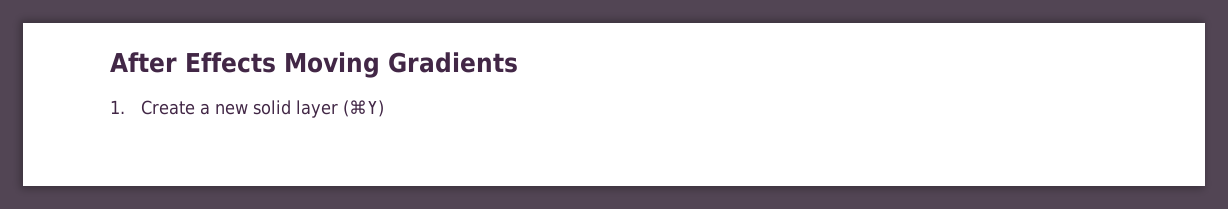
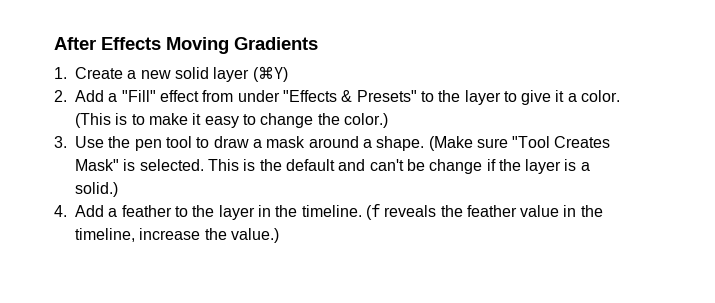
+ 2. Add a "Fill" effect from under "Effects & Presets" to the layer to give it a color. (This is to make it easy to change the color.)
+ 3. Use the pen tool to draw a mask around a shape. (Make sure "Tool Creates Mask" is selected. This is the default and can't be change if the layer is a solid.)
+ 4. Add a feather to the layer in the timeline. (f reveals the feather value in the timeline, increase the value.)

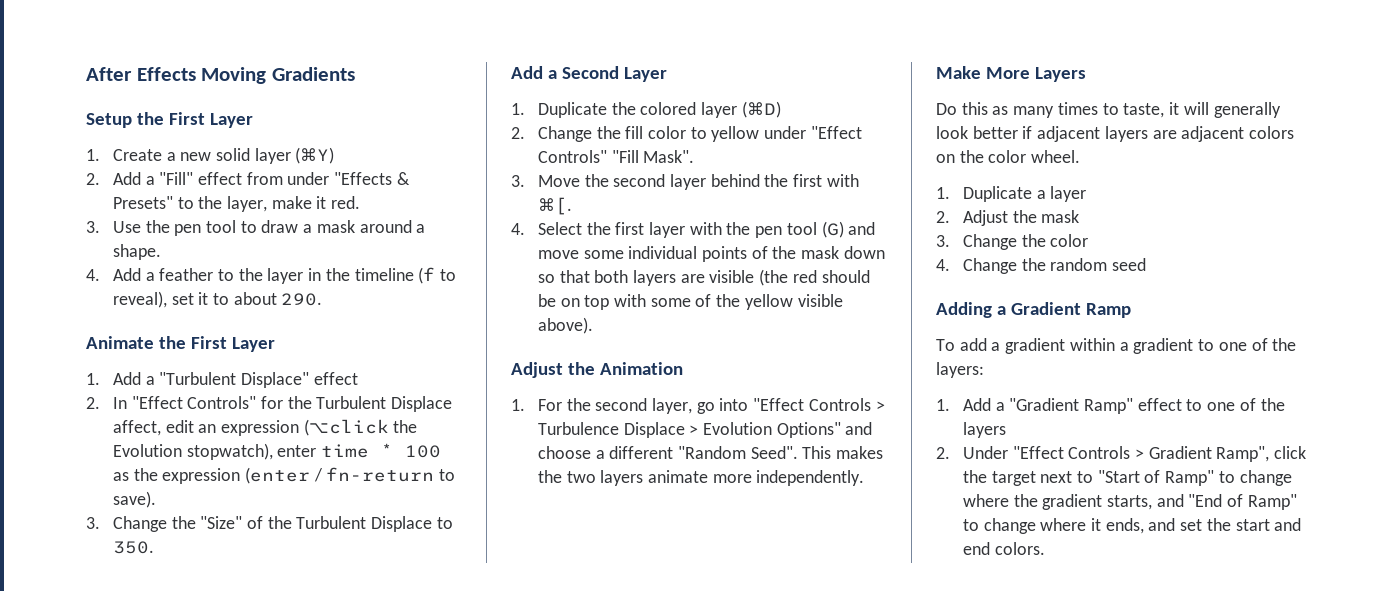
+ Setup the First Layer
- 2. Add a "Fill" effect from under "Effects & Presets" to the layer to give it a color. (This is to make it easy to change the color.)
+ 2. Add a "Fill" effect from under "Effects & Presets" to the layer, make it red.
- (Make sure "Tool Creates Mask" is selected. This is the default and can't be change if the layer is a solid.)
- 4. Add a feather to the layer in the timeline. (f reveals the feather value in the timeline, increase the value.)
+ 4. Add a feather to the layer in the timeline (f to reveal), set it to about 290.
+ Animate the First Layer
+ 1. Add a "Turbulent Displace" effect
+ 2. In "Effect Controls" for the Turbulent Displace affect, edit an expression (⌥click the Evolution stopwatch), enter time * 100 as the expression (enter / fn-return to save).
+ 3. Change the "Size" of the Turbulent Displace to 350.
+ Add a Second Layer
+ 1. Duplicate the colored layer (⌘D)
+ 2. Change the fill color to yellow under "Effect Controls" "Fill Mask".
+ 3. Move the second layer behind the first with ⌘[.
+ 4. Select the first layer with the pen tool (G) and move some individual points of the mask down so that both layers are visible (the red should be on top with some of the yellow visible above).
+ Adjust the Animation
+ 1. For the second layer, go into "Effect Controls > Turbulence Displace > Evolution Options" and choose a different "Random Seed". This makes the two layers animate more independently.
+ Make More Layers
+ Do this as many times to taste, it will generally look better if adjacent layers are adjacent colors on the color wheel.
+ 1. Duplicate a layer
+ 2. Adjust the mask
+ 3. Change the color
+ 4. Change the random seed
+ Adding a Gradient Ramp
+ To add a gradient within a gradient to one of the layers:
+ 1. Add a "Gradient Ramp" effect to one of the layers
+ 2. Under "Effect Controls > Gradient Ramp", click the target next to "Start of Ramp" to change where the gradient starts, and "End of Ramp" to change where it ends, and set the start and end colors.

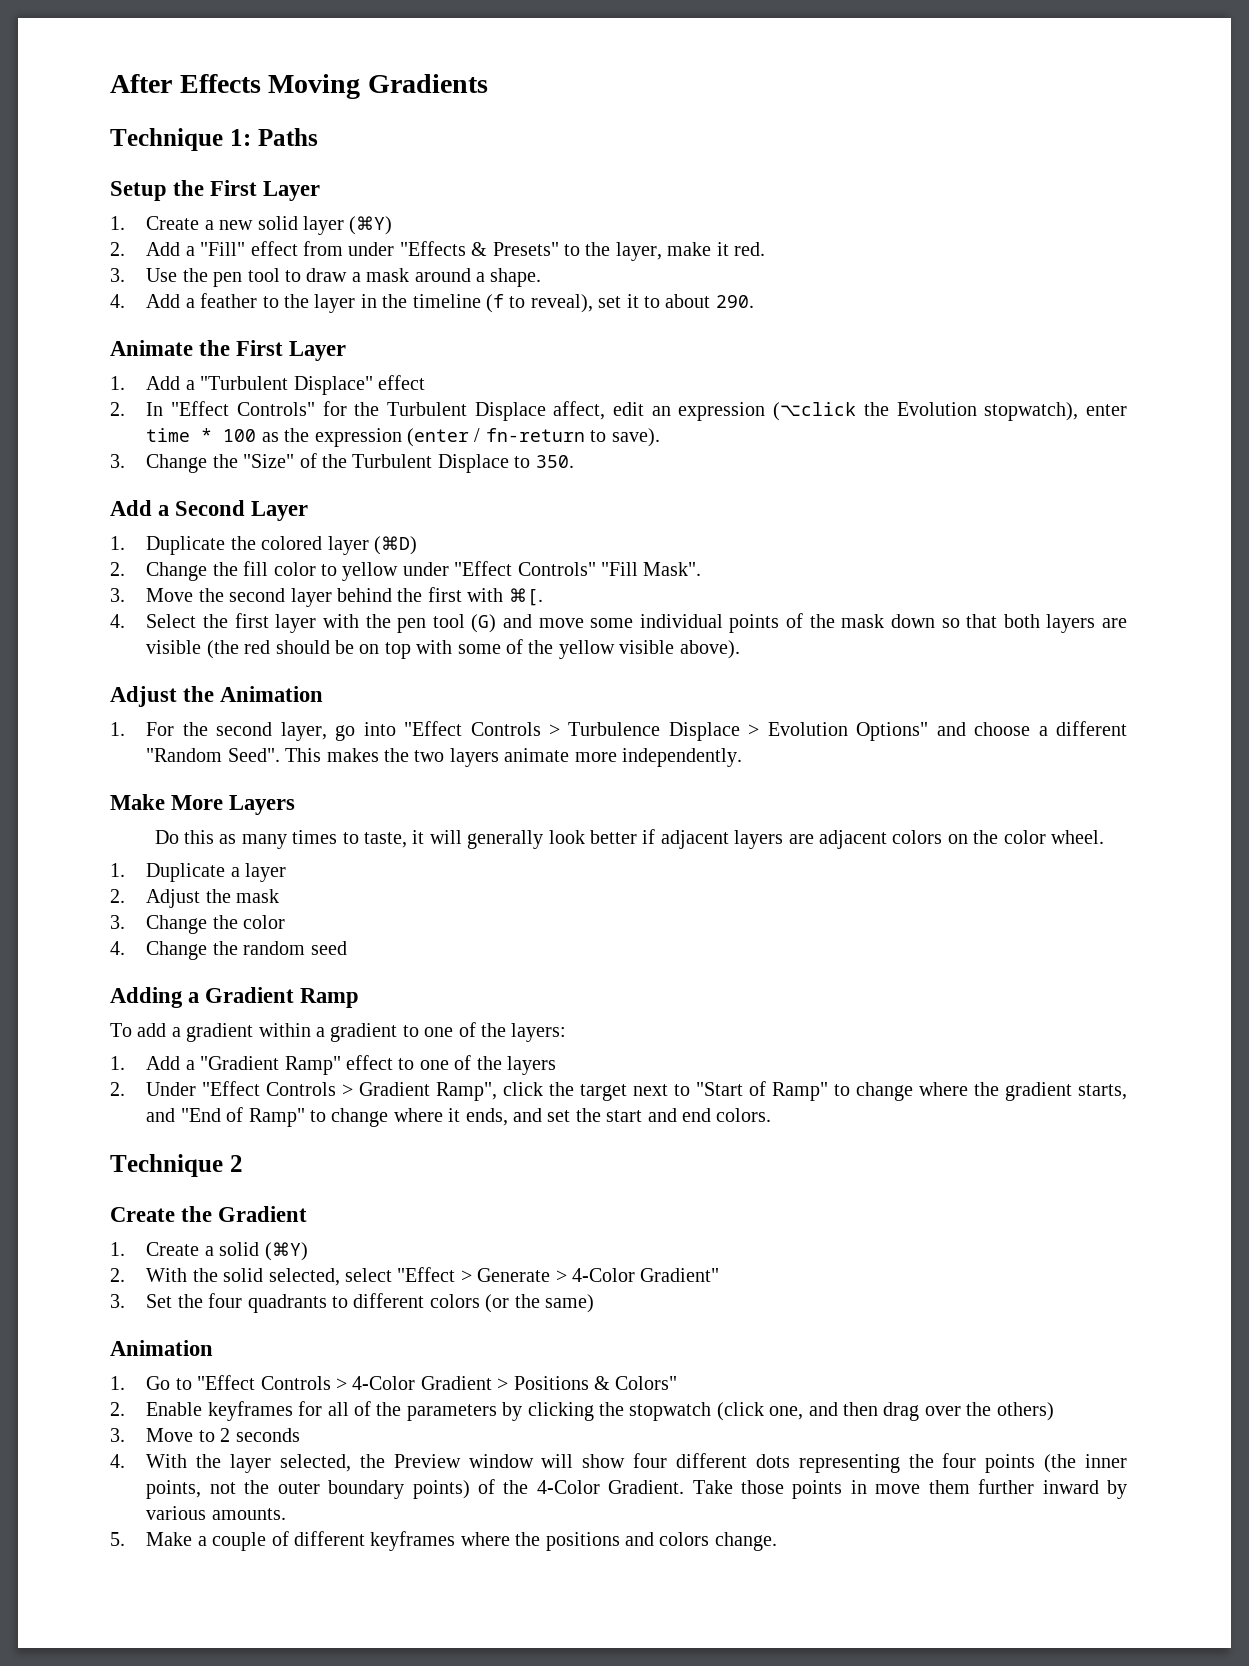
+ Technique 1: Paths
+ Technique 2
+ Create the Gradient
+ 1. Create a solid (⌘Y)
+ 2. With the solid selected, select "Effect > Generate > 4-Color Gradient"
+ 3. Set the four quadrants to different colors (or the same)
+ Animation
+ 1. Go to "Effect Controls > 4-Color Gradient > Positions & Colors"
+ 2. Enable keyframes for all of the parameters by clicking the stopwatch (click one, and then drag over the others)
+ 3. Move to 2 seconds
+ 4. With the layer selected, the Preview window will show four different dots representing the four points (the inner points, not the outer boundary points) of the 4-Color Gradient. Take those points in move them further inward by various amounts.
+ 5. Make a couple of different keyframes where the positions and colors change.

